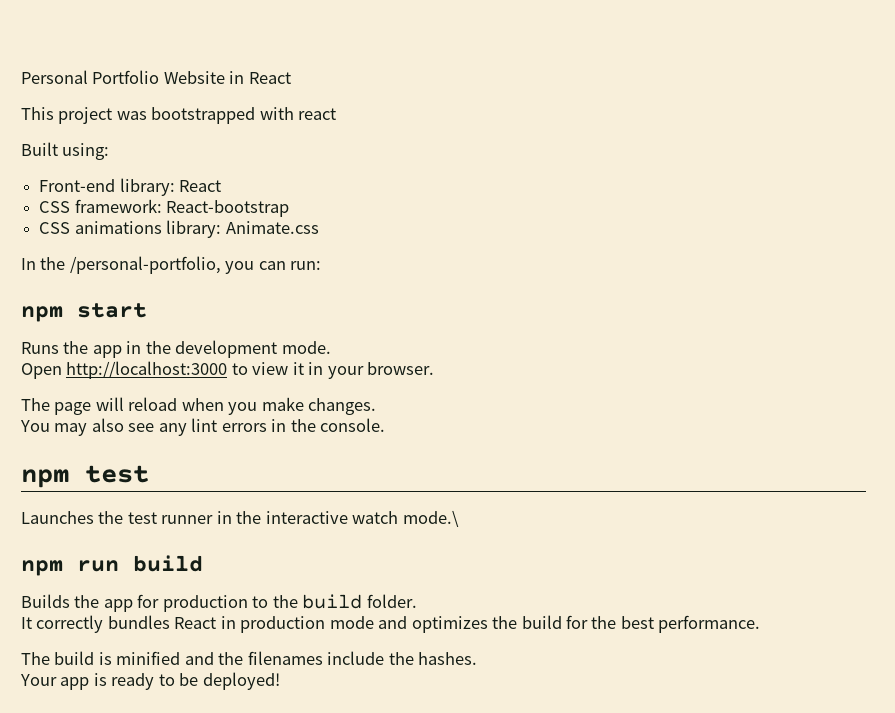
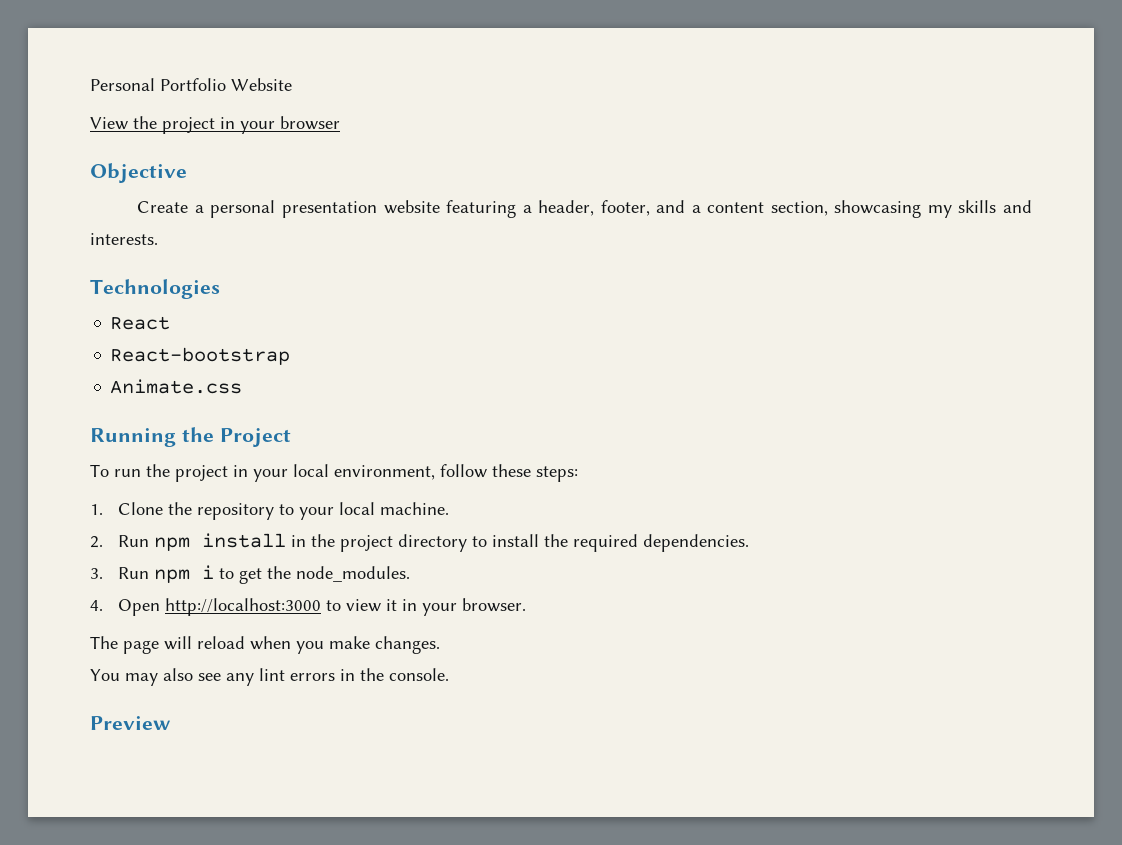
- Personal Portfolio Website in React
- This project was bootstrapped with react
- Built using:
- Front-end library: React
- CSS framework: React-bootstrap
- CSS animations library: Animate.css
- In the /personal-portfolio, you can run:
- npm start
- Runs the app in the development mode.
- Open http://localhost:3000 to view it in your browser.
+ Personal Portfolio Website
+ View the project in your browser
+ Objective
+ Create a personal presentation website featuring a header, footer, and a content section, showcasing my skills and interests.
+ Technologies
+ React
+ React-bootstrap
+ Animate.css
+ Running the Project
+ To run the project in your local environment, follow these steps:
+ 1. Clone the repository to your local machine.
+ 2. Run npm install in the project directory to install the required dependencies.
+ 3. Run npm i to get the node_modules.
+ 4. Open http://localhost:3000 to view it in your browser.
- npm test
- Launches the test runner in the interactive watch mode.\
- npm run build
- Builds the app for production to the build folder.
- It correctly bundles React in production mode and optimizes the build for the best performance.
- The build is minified and the filenames include the hashes.
- Your app is ready to be deployed!
+ Preview

